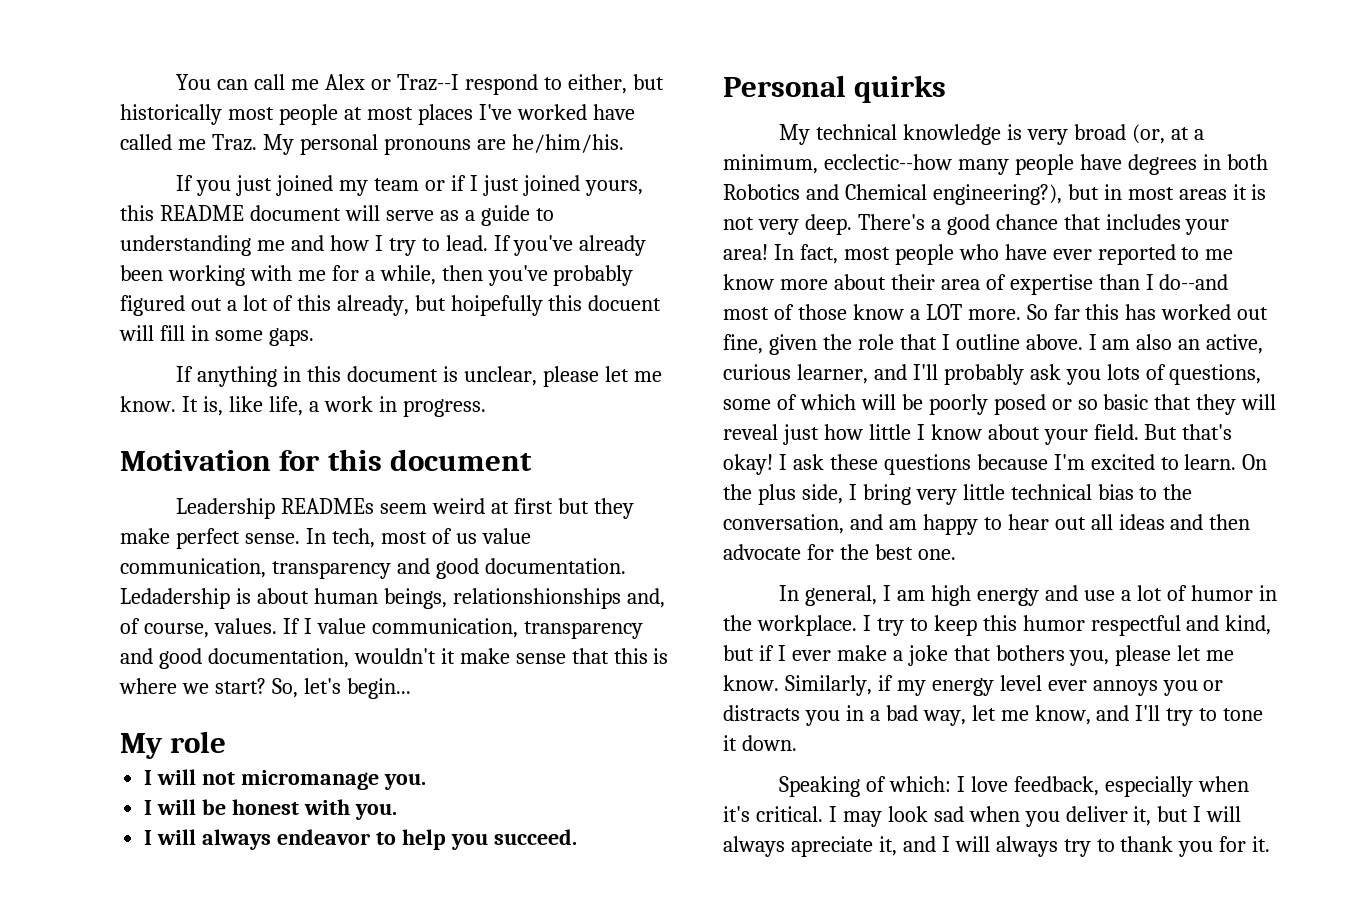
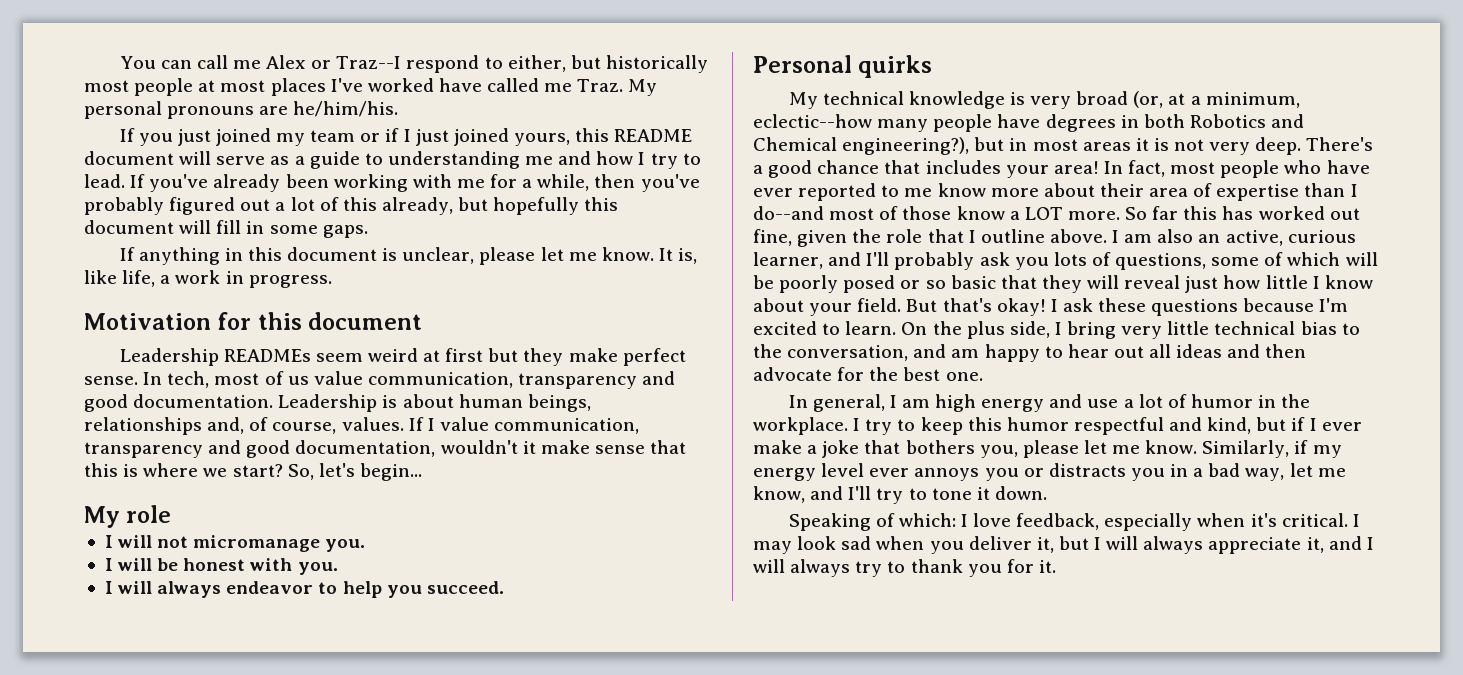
- If you've already been working with me for a while, then you've probably figured out a lot of this already, but hoipefully this docuent will fill in some gaps.
+ If you've already been working with me for a while, then you've probably figured out a lot of this already, but hopefully this document will fill in some gaps.
- Ledadership is about human beings, relationshionships and, of course, values.
+ Leadership is about human beings, relationships and, of course, values.
- My technical knowledge is very broad (or, at a minimum, ecclectic--how many people have degrees in both Robotics and Chemical engineering?), but in most areas it is not very deep.
+ My technical knowledge is very broad (or, at a minimum, eclectic--how many people have degrees in both Robotics and Chemical engineering?), but in most areas it is not very deep.
- I may look sad when you deliver it, but I will always apreciate it, and I will always try to thank you for it.
+ I may look sad when you deliver it, but I will always appreciate it, and I will always try to thank you for it.

